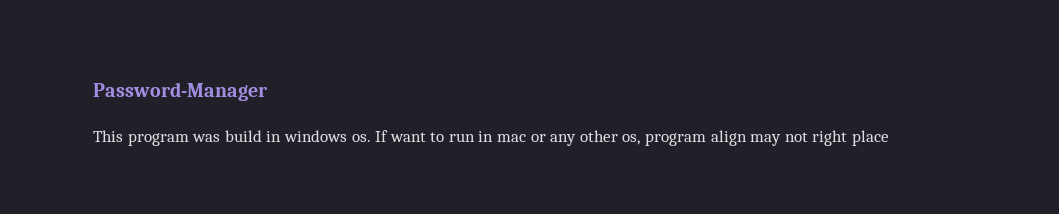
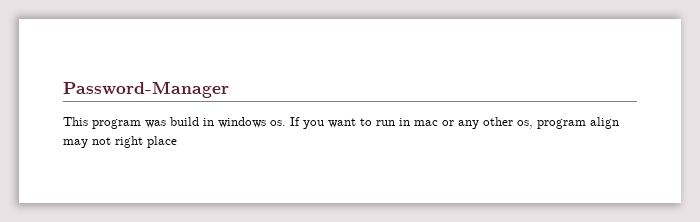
- If want to run in mac or any other os, program align may not right place
+ If you want to run in mac or any other os, program align may not right place

